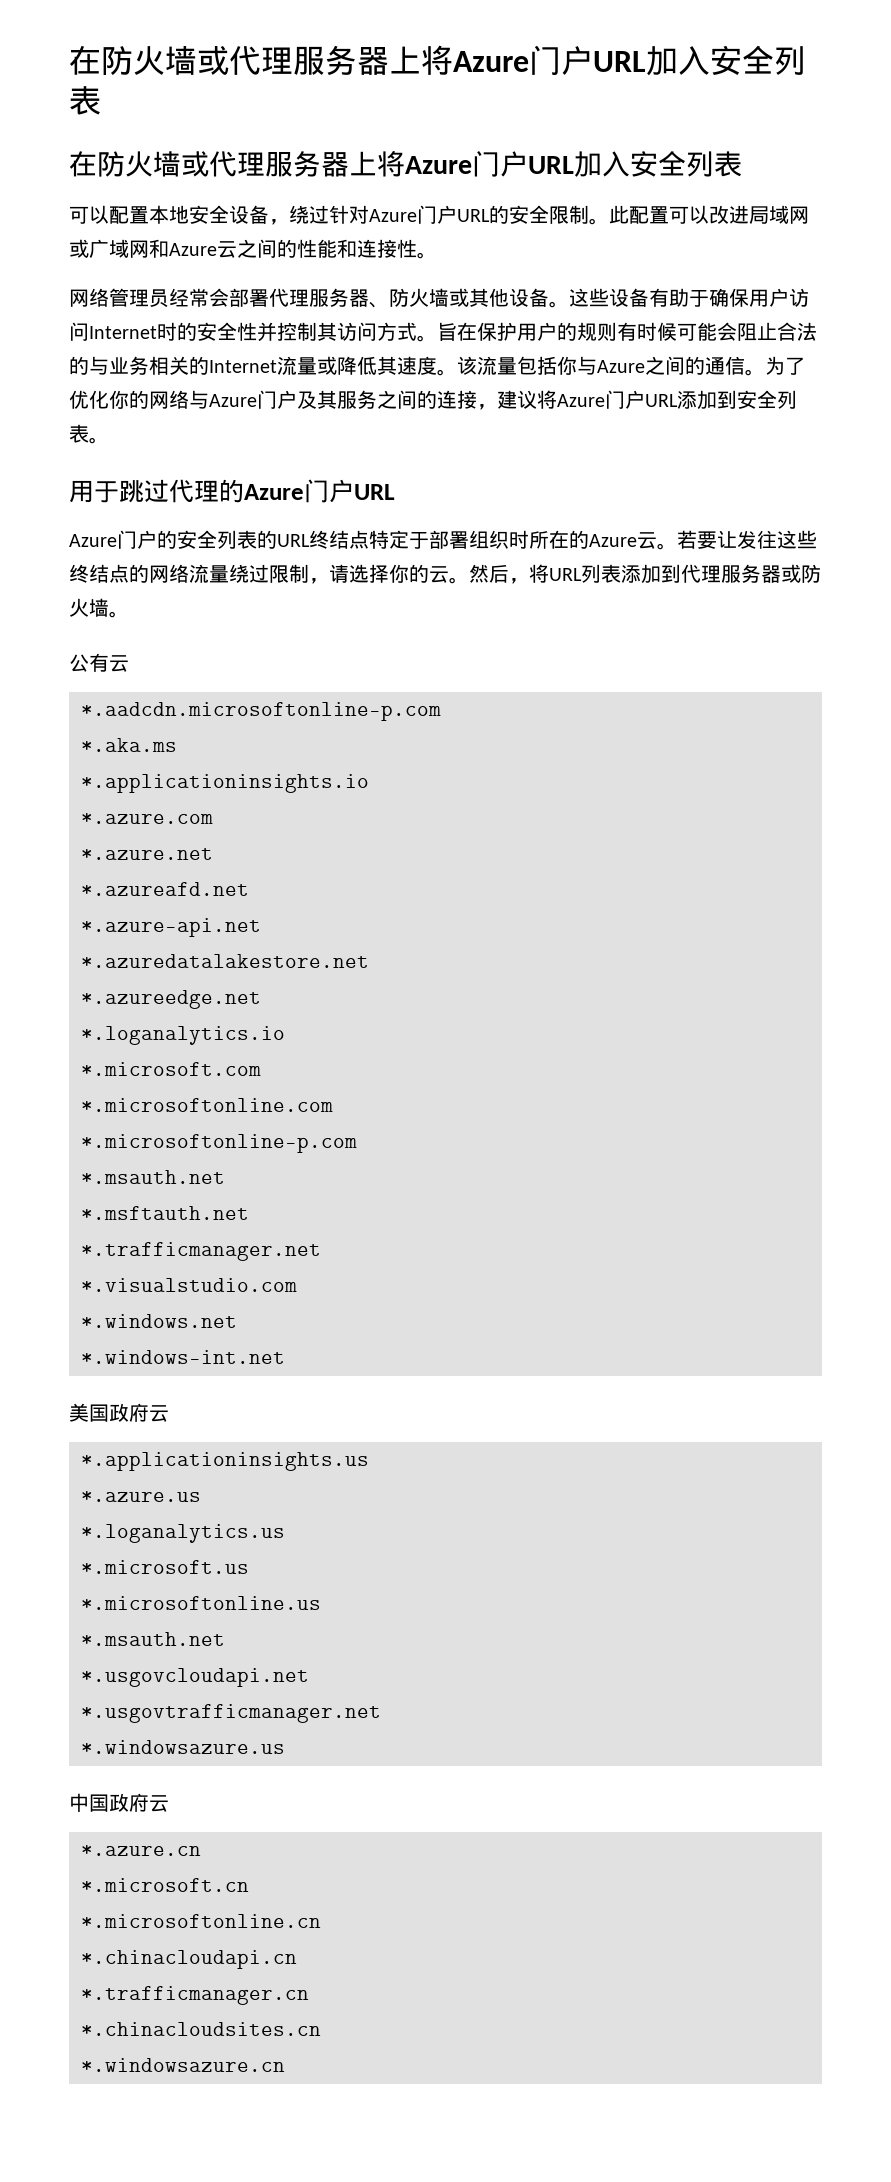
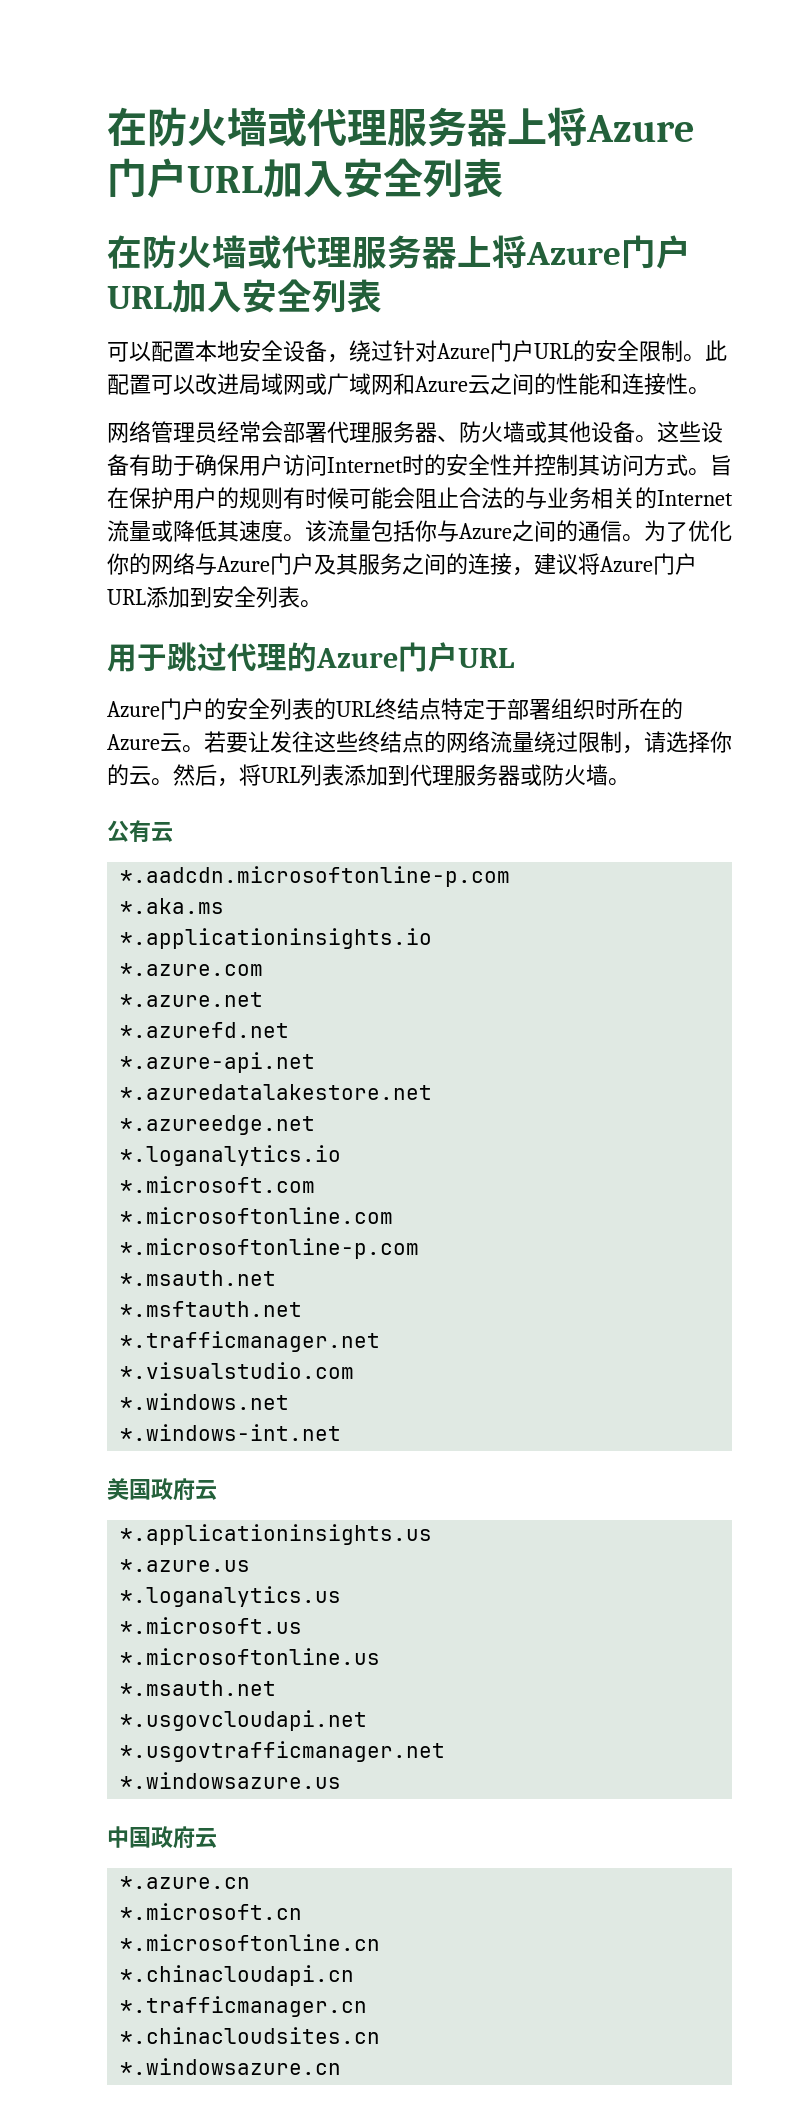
- *.azureafd.net
+ *.azurefd.net

